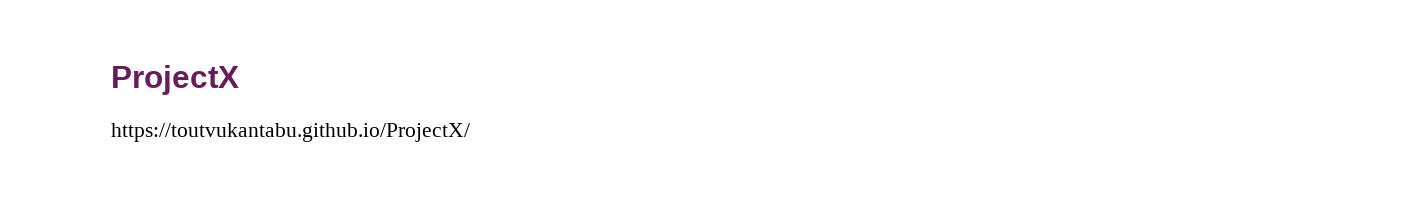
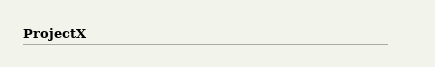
- https://toutvukantabu.github.io/ProjectX/

